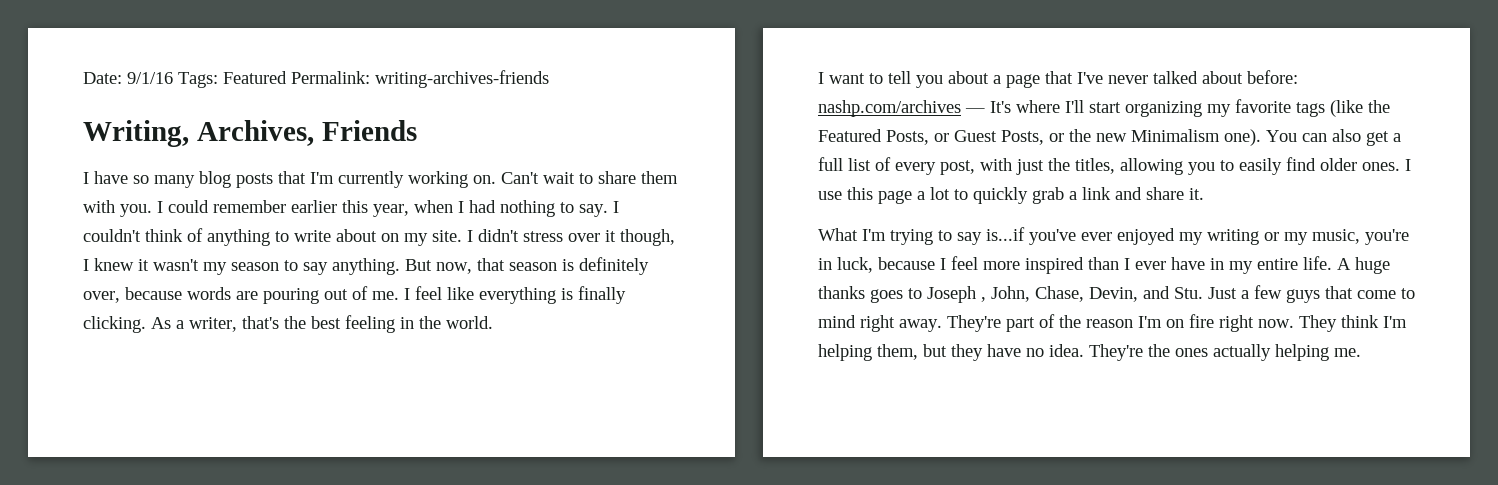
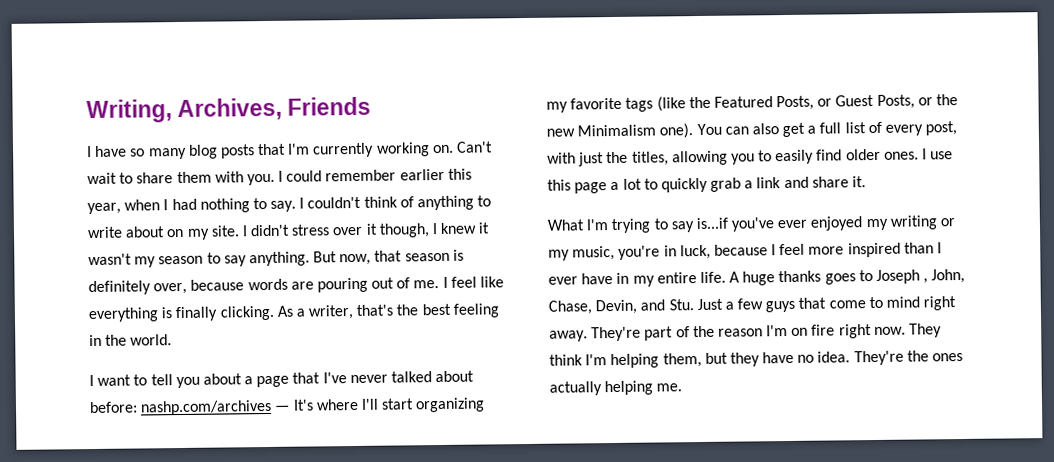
- Date: 9/1/16 Tags: Featured Permalink: writing-archives-friends

